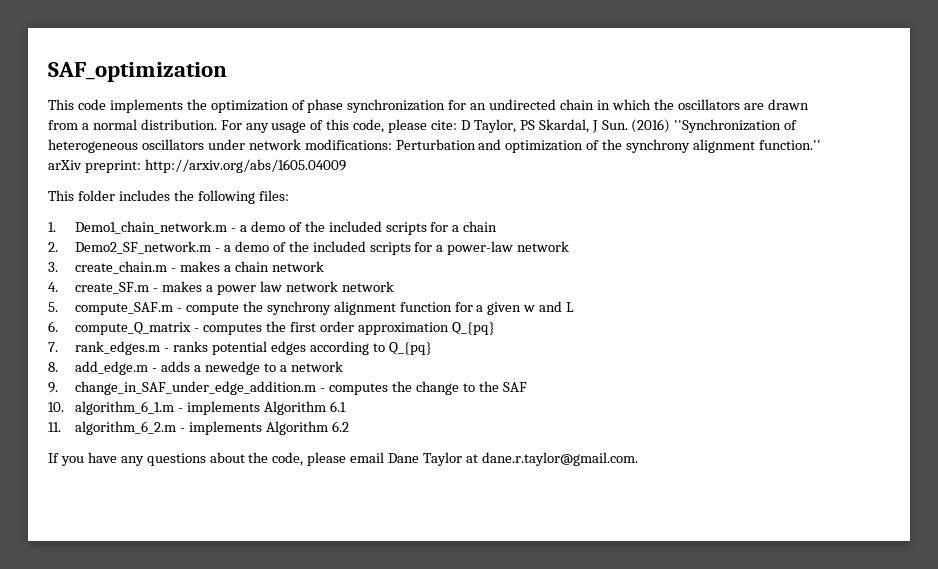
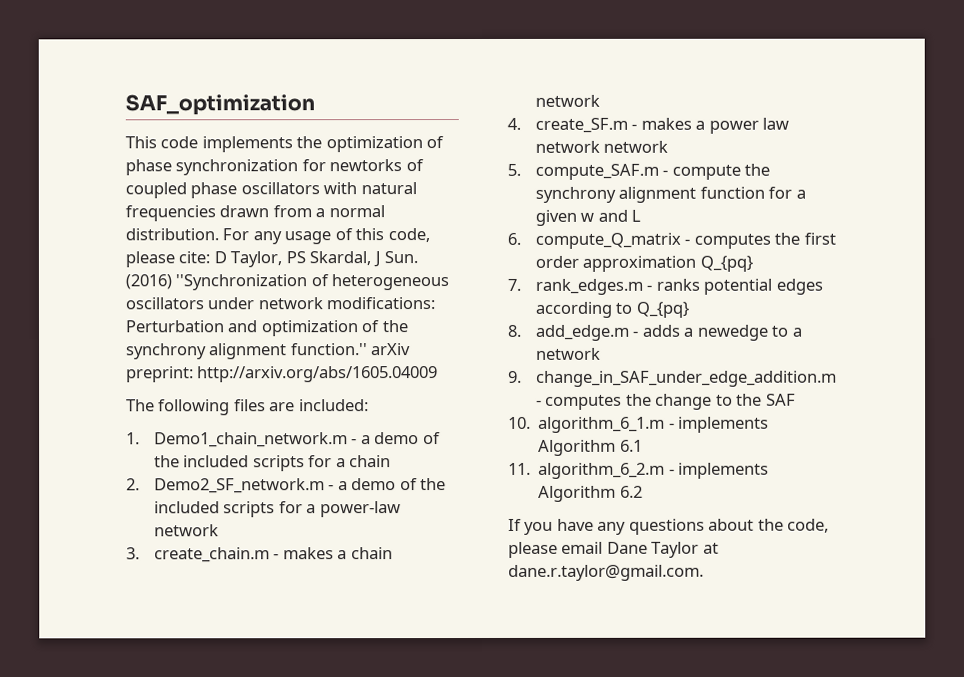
- This code implements the optimization of phase synchronization for an undirected chain in which the oscillators are drawn from a normal distribution.
+ This code implements the optimization of phase synchronization for newtorks of coupled phase oscillators with natural frequencies drawn from a normal distribution.
- This folder includes the following files:
+ The following files are included:

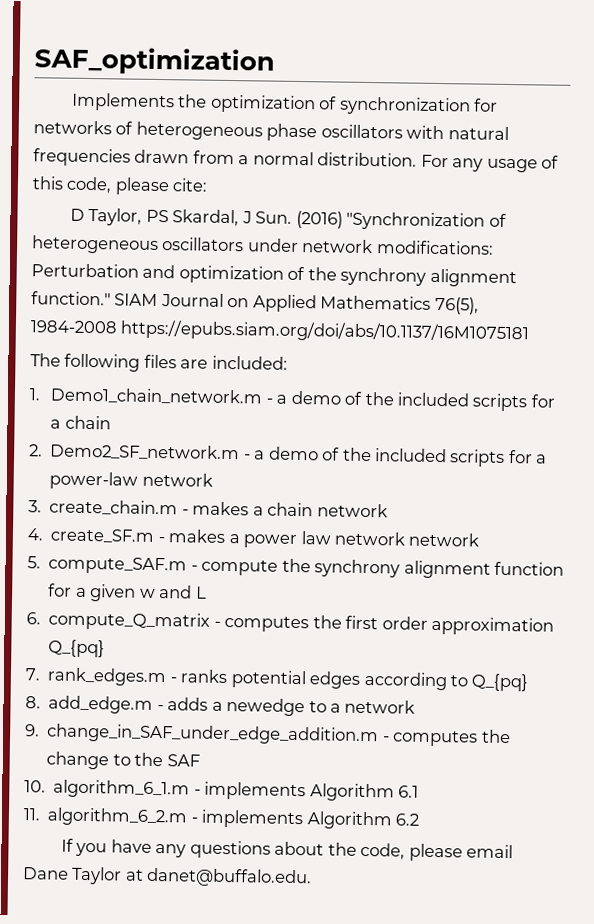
- This code implements the optimization of phase synchronization for newtorks of coupled phase oscillators with natural frequencies drawn from a normal distribution.
+ Implements the optimization of synchronization for networks of heterogeneous phase oscillators with natural frequencies drawn from a normal distribution.
- For any usage of this code, please cite: D Taylor, PS Skardal, J Sun. (2016) ''Synchronization of heterogeneous oscillators under network modifications: Perturbation and optimization of the synchrony alignment function.'' arXiv preprint: http://arxiv.org/abs/1605.04009
+ For any usage of this code, please cite:
+ D Taylor, PS Skardal, J Sun. (2016) ''Synchronization of heterogeneous oscillators under network modifications: Perturbation and optimization of the synchrony alignment function.'' SIAM Journal on Applied Mathematics 76(5), 1984-2008 https://epubs.siam.org/doi/abs/10.1137/16M1075181
- If you have any questions about the code, please email Dane Taylor at dane.r.taylor@gmail.com.
+ If you have any questions about the code, please email Dane Taylor at danet@buffalo.edu.

